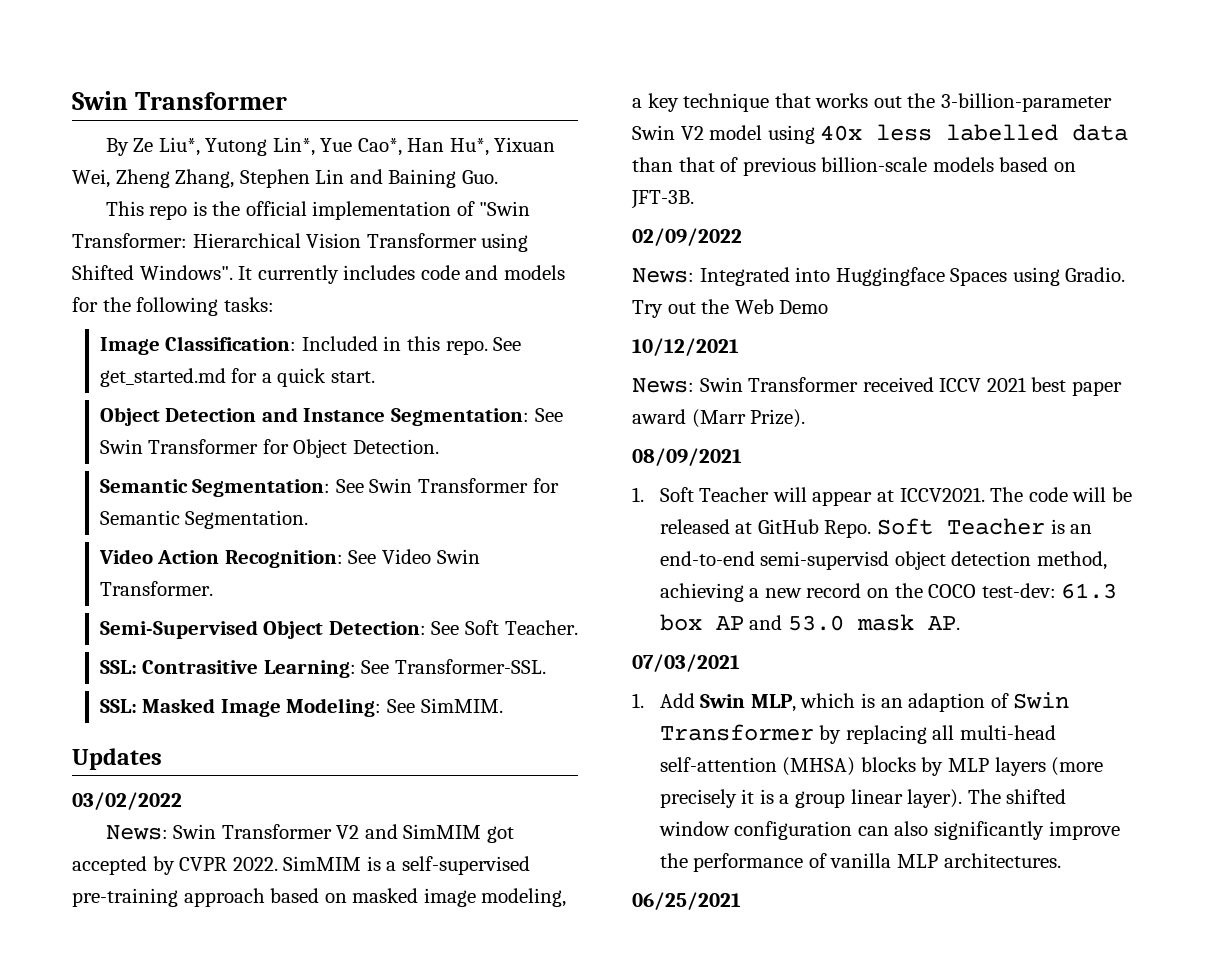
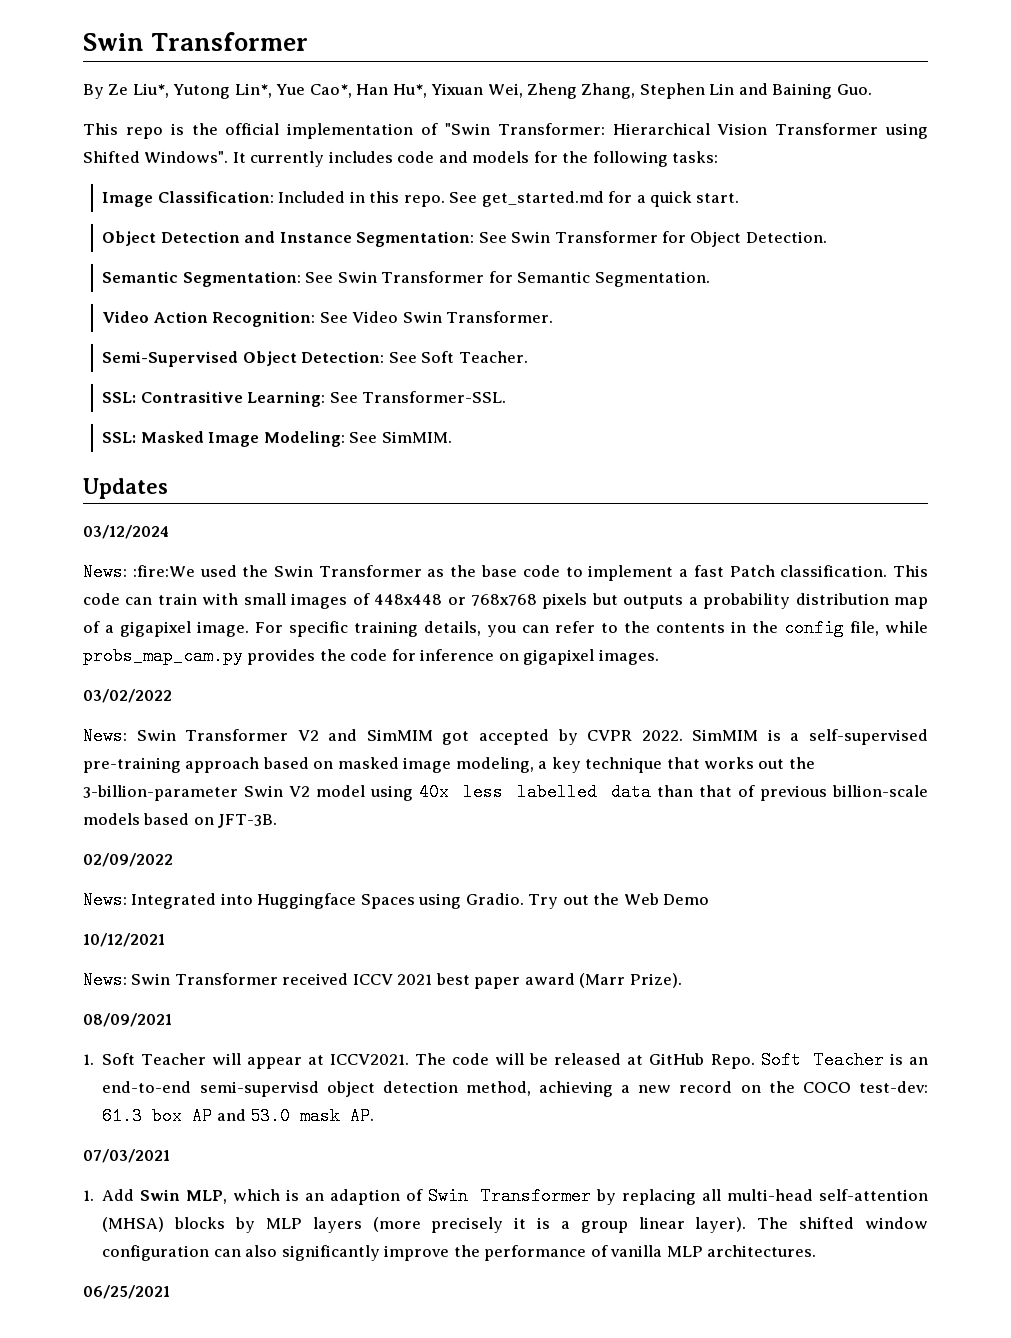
+ 03/12/2024
+ News: :fire:We used the Swin Transformer as the base code to implement a fast Patch classification. This code can train with small images of 448x448 or 768x768 pixels but outputs a probability distribution map of a gigapixel image. For specific training details, you can refer to the contents in the config file, while probs_map_cam.py provides the code for inference on gigapixel images.

